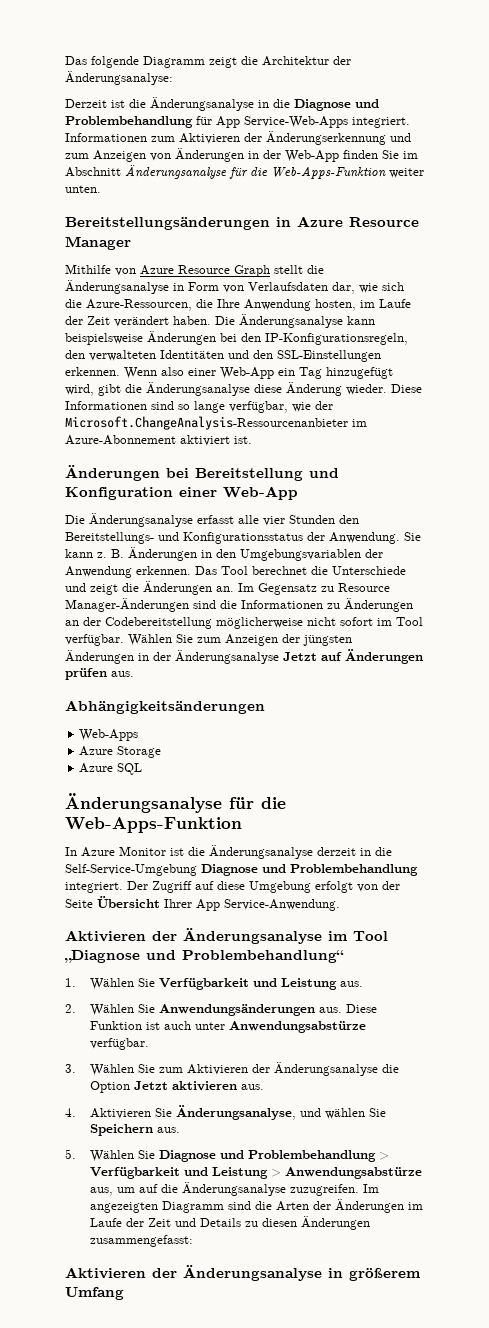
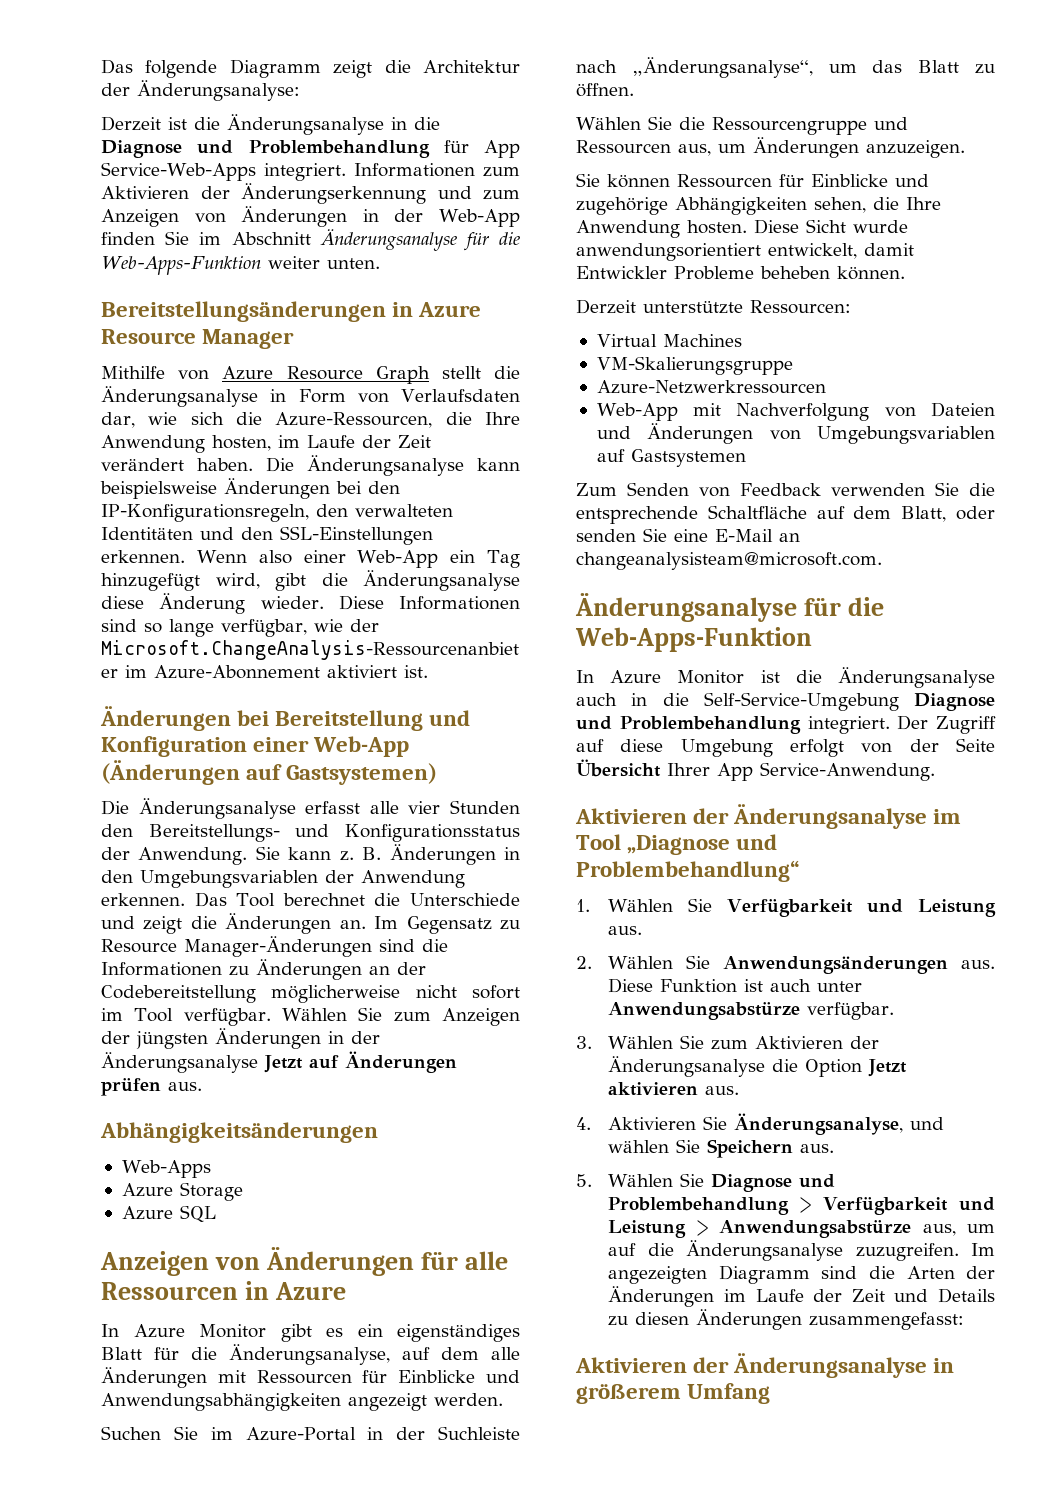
- Änderungen bei Bereitstellung und Konfiguration einer Web-App
+ Änderungen bei Bereitstellung und Konfiguration einer Web-App (Änderungen auf Gastsystemen)
+ Anzeigen von Änderungen für alle Ressourcen in Azure
+ In Azure Monitor gibt es ein eigenständiges Blatt für die Änderungsanalyse, auf dem alle Änderungen mit Ressourcen für Einblicke und Anwendungsabhängigkeiten angezeigt werden.
+ Suchen Sie im Azure-Portal in der Suchleiste nach „Änderungsanalyse“, um das Blatt zu öffnen.
+ Wählen Sie die Ressourcengruppe und Ressourcen aus, um Änderungen anzuzeigen.
+ Sie können Ressourcen für Einblicke und zugehörige Abhängigkeiten sehen, die Ihre Anwendung hosten. Diese Sicht wurde anwendungsorientiert entwickelt, damit Entwickler Probleme beheben können.
+ Derzeit unterstützte Ressourcen:
+ Virtual Machines
+ VM-Skalierungsgruppe
+ Azure-Netzwerkressourcen
+ Web-App mit Nachverfolgung von Dateien und Änderungen von Umgebungsvariablen auf Gastsystemen
+ Zum Senden von Feedback verwenden Sie die entsprechende Schaltfläche auf dem Blatt, oder senden Sie eine E-Mail an changeanalysisteam@microsoft.com.
- In Azure Monitor ist die Änderungsanalyse derzeit in die Self-Service-Umgebung Diagnose und Problembehandlung integriert.
+ In Azure Monitor ist die Änderungsanalyse auch in die Self-Service-Umgebung Diagnose und Problembehandlung integriert.

